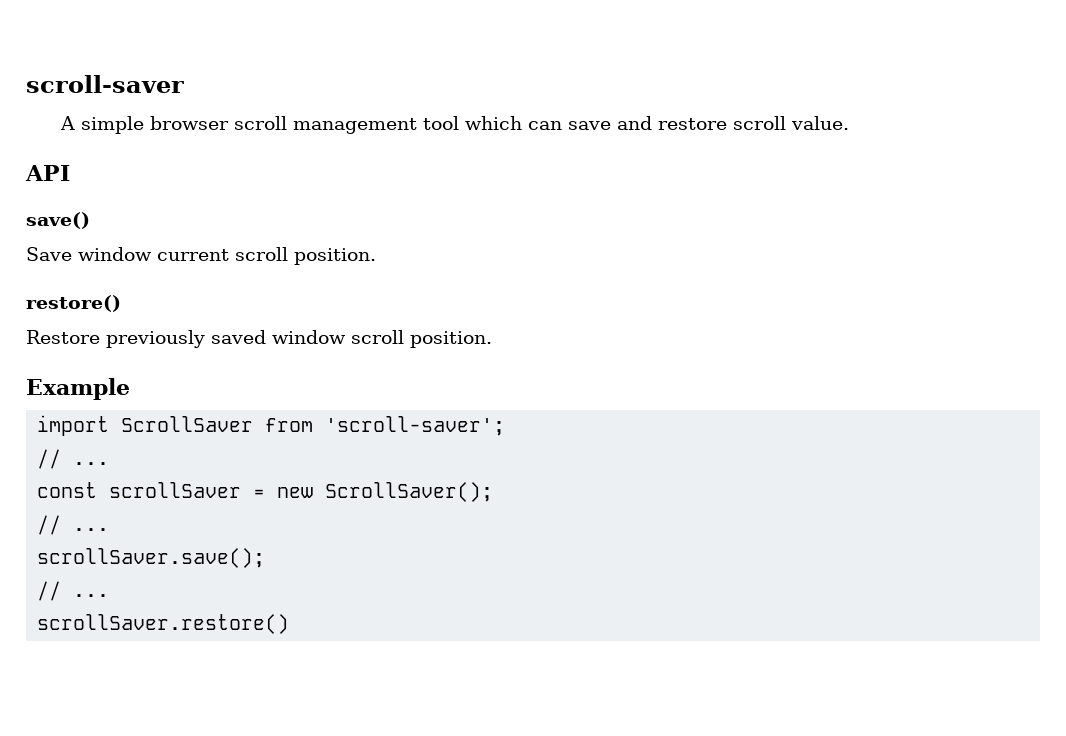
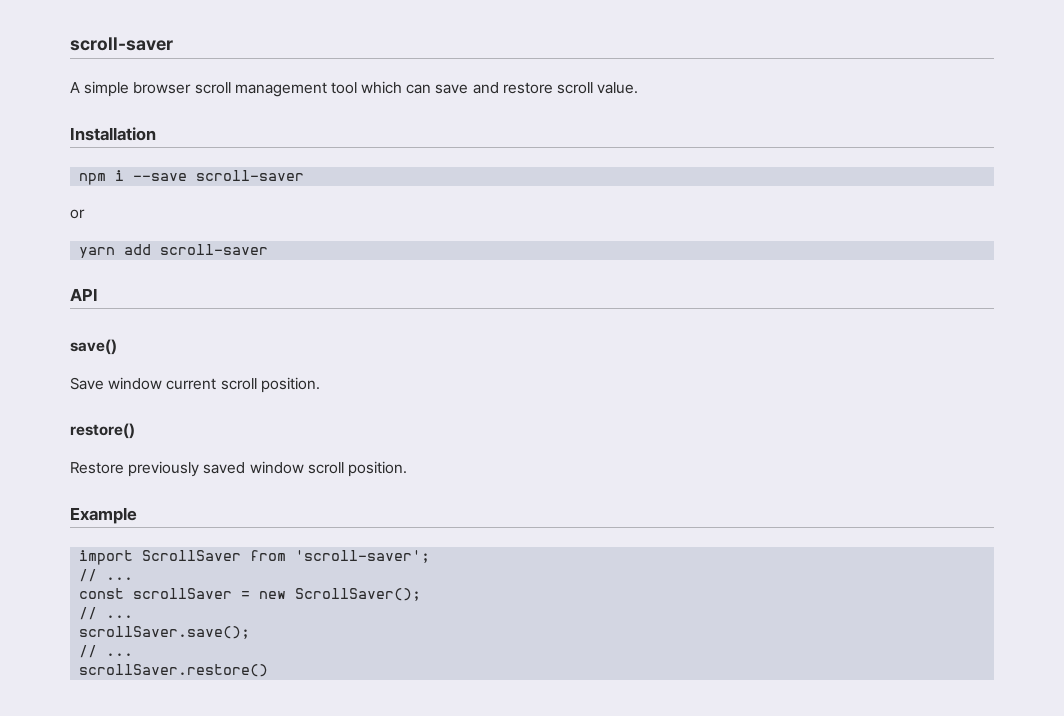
+ Installation
+ npm i --save scroll-saver
+ or
+ yarn add scroll-saver

